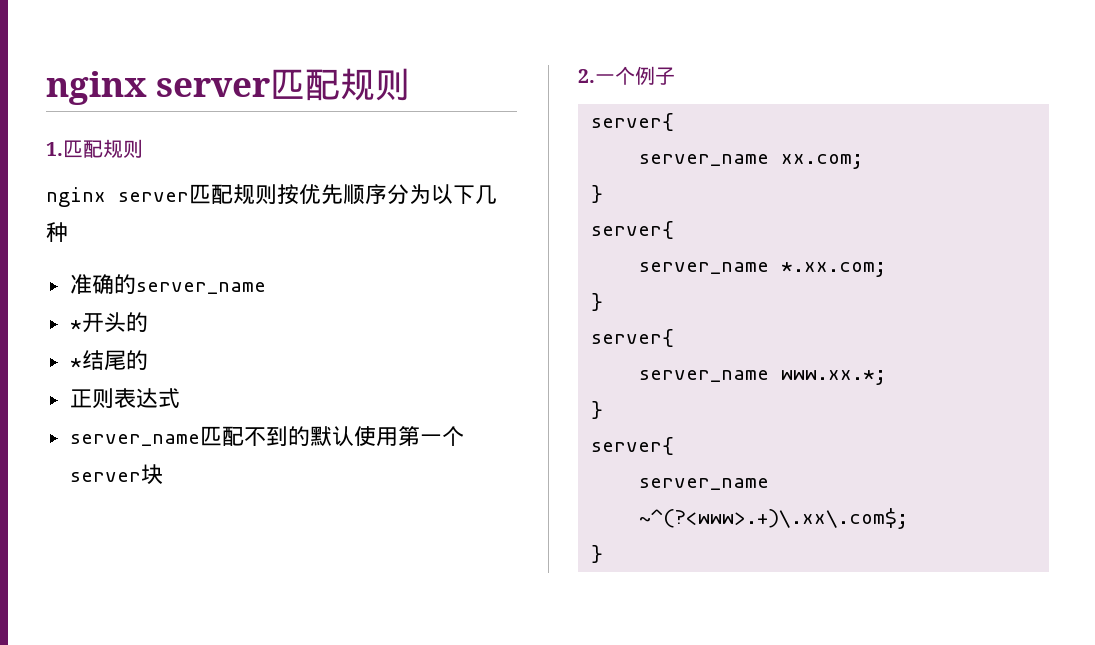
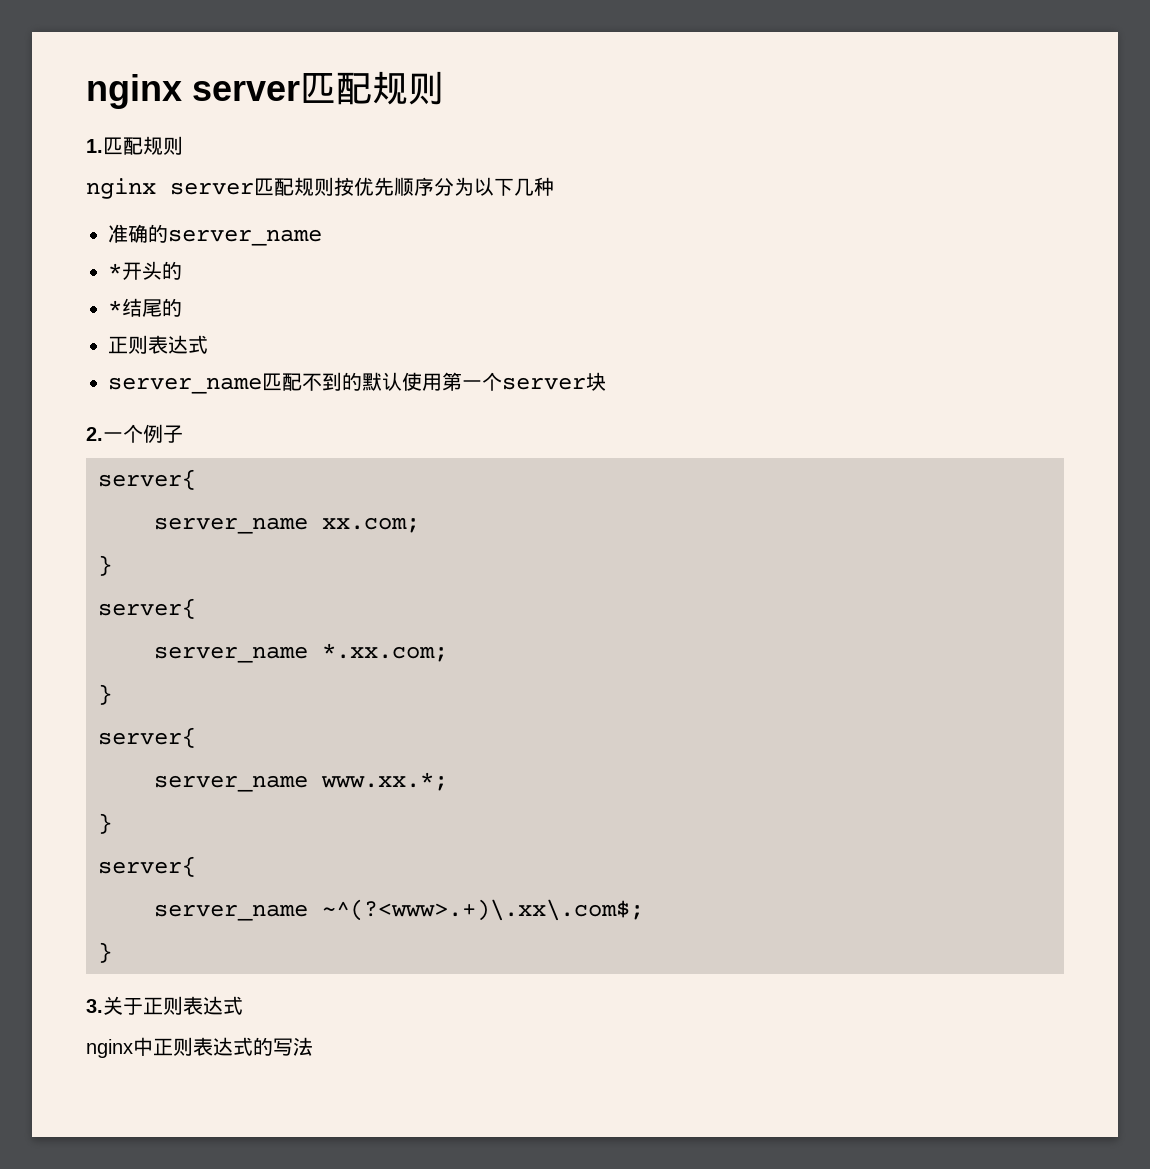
+ 3.关于正则表达式
+ nginx中正则表达式的写法

